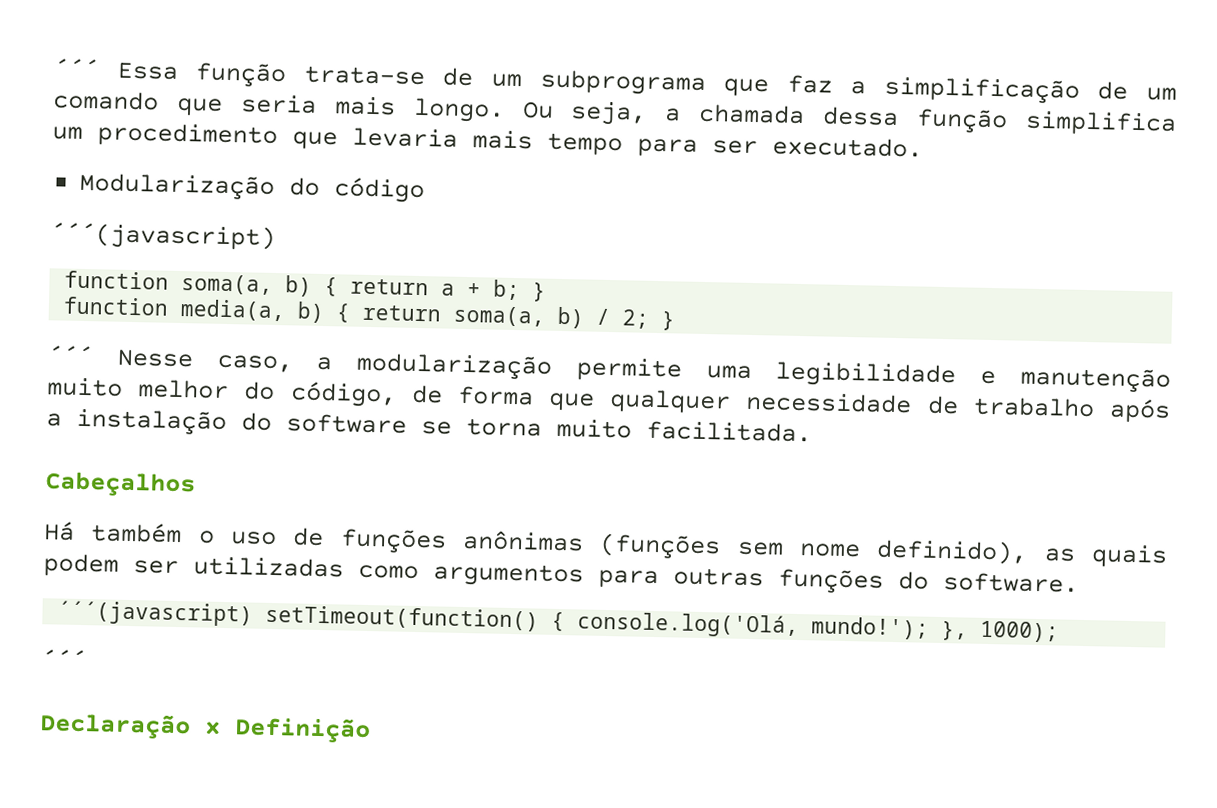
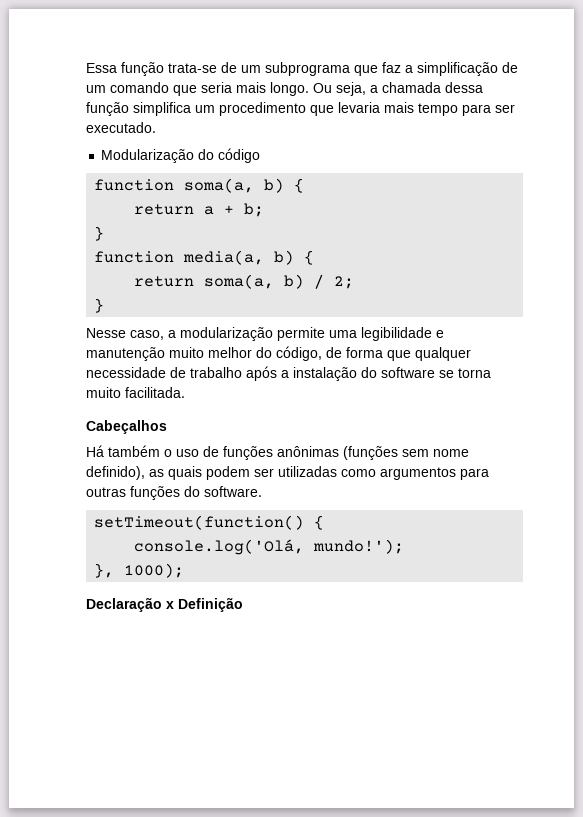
- ´´´ Essa função trata-se de um subprograma que faz a simplificação de um comando que seria mais longo.
+ Essa função trata-se de um subprograma que faz a simplificação de um comando que seria mais longo.
  Modularização do código
- ´´´(javascript)
- function soma(a, b) { return a + b; }
+ function soma(a, b) {
+ return a + b;
+ }
- function media(a, b) { return soma(a, b) / 2; }
- ´´´ Nesse caso, a modularização permite uma legibilidade e manutenção muito melhor do código, de forma que qualquer necessidade de trabalho após a instalação do software se torna muito facilitada.
+ function media(a, b) {
+ return soma(a, b) / 2;
+ }
+ Nesse caso, a modularização permite uma legibilidade e manutenção muito melhor do código, de forma que qualquer necessidade de trabalho após a instalação do software se torna muito facilitada.
- ´´´(javascript) setTimeout(function() { console.log('Olá, mundo!'); }, 1000);
- ´´´
+ setTimeout(function() {
+ console.log('Olá, mundo!');
+ }, 1000);

